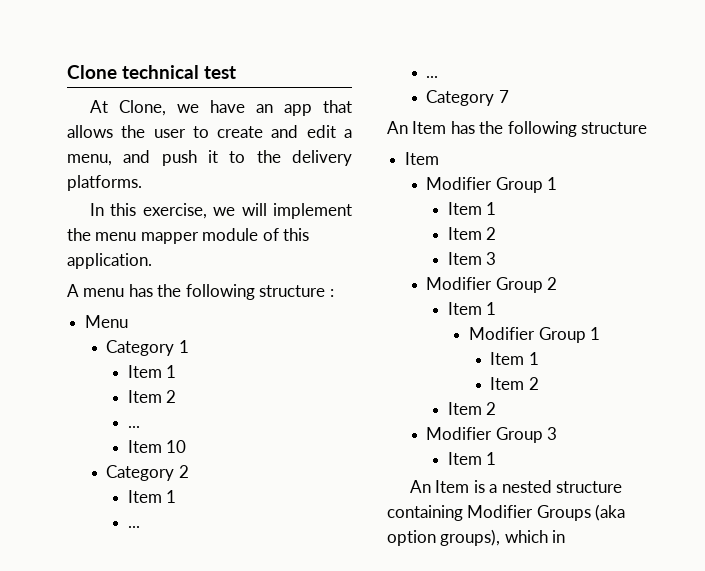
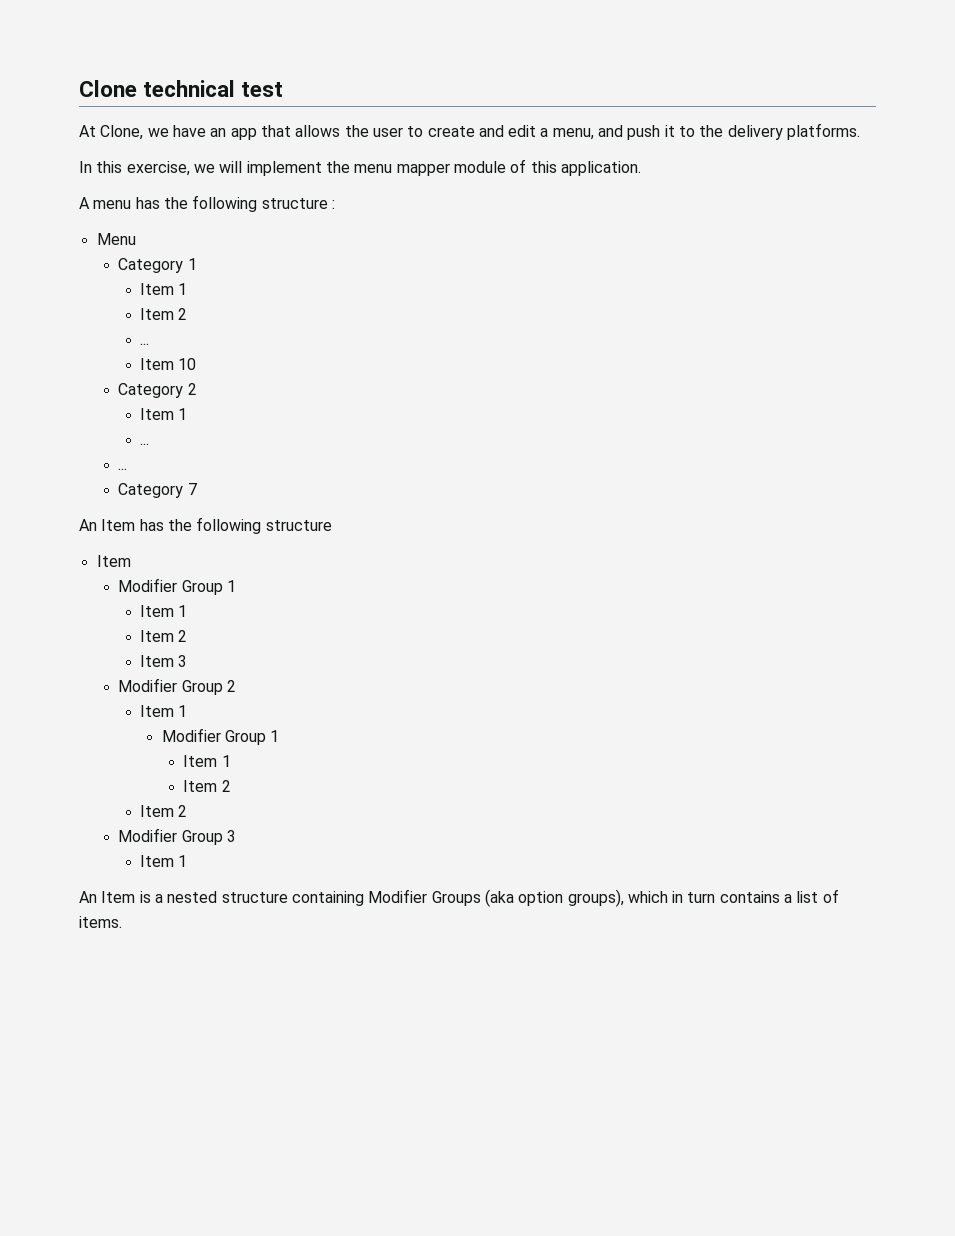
- An Item is a nested structure containing Modifier Groups (aka option groups), which in
+ An Item is a nested structure containing Modifier Groups (aka option groups), which in turn contains a list of items.

